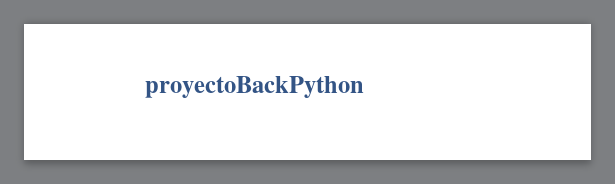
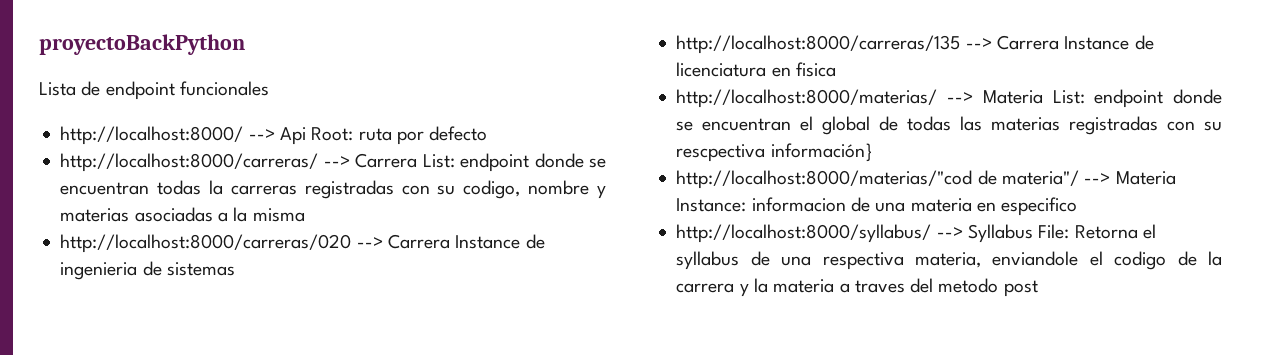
+ Lista de endpoint funcionales
+ http://localhost:8000/ --> Api Root: ruta por defecto
+ http://localhost:8000/carreras/ --> Carrera List: endpoint donde se encuentran todas la carreras registradas con su codigo, nombre y materias asociadas a la misma
+ http://localhost:8000/carreras/020 --> Carrera Instance de ingenieria de sistemas
+ http://localhost:8000/carreras/135 --> Carrera Instance de licenciatura en fisica
+ http://localhost:8000/materias/ --> Materia List: endpoint donde se encuentran el global de todas las materias registradas con su rescpectiva información}
+ http://localhost:8000/materias/"cod de materia"/ --> Materia Instance: informacion de una materia en especifico
+ http://localhost:8000/syllabus/ --> Syllabus File: Retorna el syllabus de una respectiva materia, enviandole el codigo de la carrera y la materia a traves del metodo post

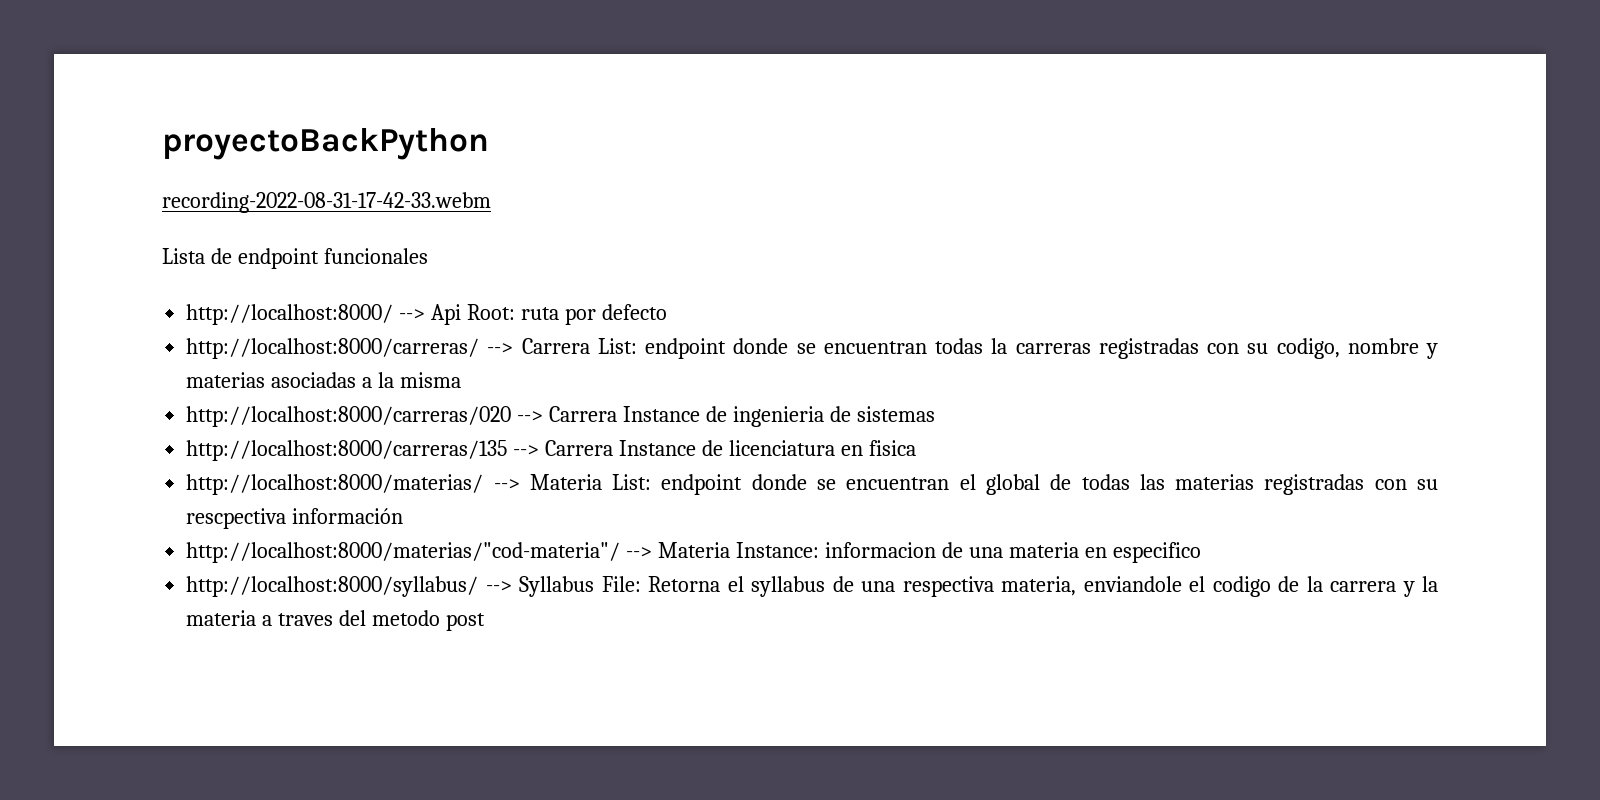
+ recording-2022-08-31-17-42-33.webm
- http://localhost:8000/materias/ --> Materia List: endpoint donde se encuentran el global de todas las materias registradas con su rescpectiva información}
- http://localhost:8000/materias/"cod de materia"/ --> Materia Instance: informacion de una materia en especifico
+ http://localhost:8000/materias/ --> Materia List: endpoint donde se encuentran el global de todas las materias registradas con su rescpectiva información
+ http://localhost:8000/materias/"cod-materia"/ --> Materia Instance: informacion de una materia en especifico

